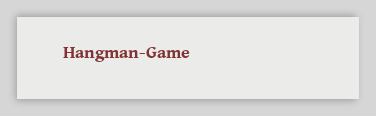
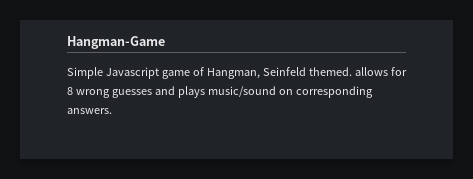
+ Simple Javascript game of Hangman, Seinfeld themed. allows for 8 wrong guesses and plays music/sound on corresponding answers.

